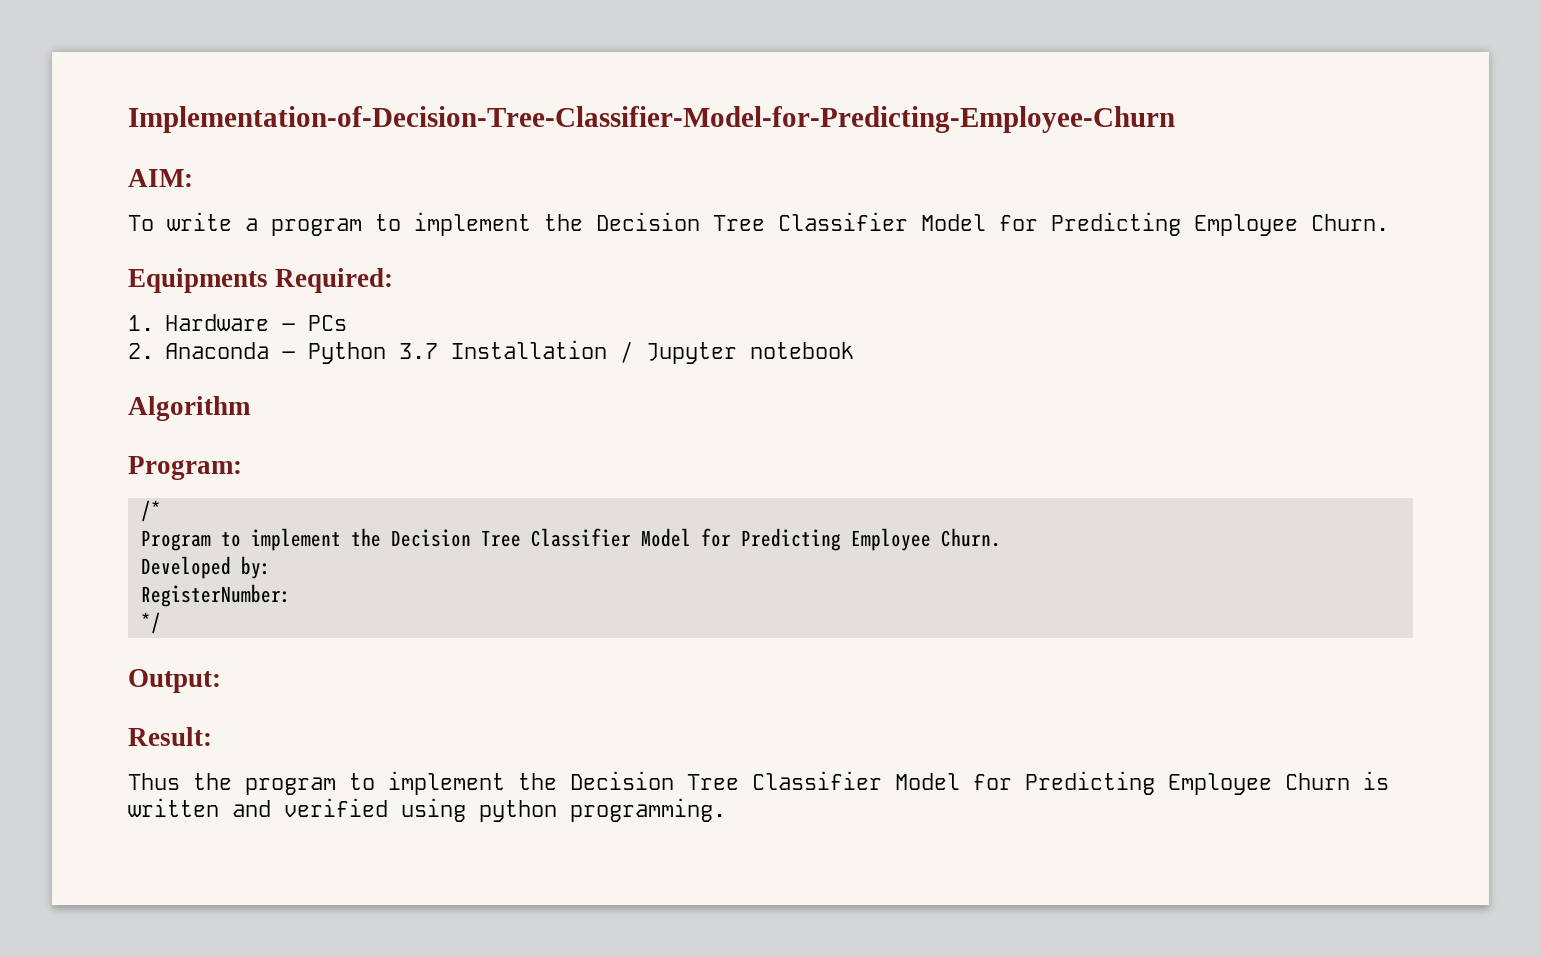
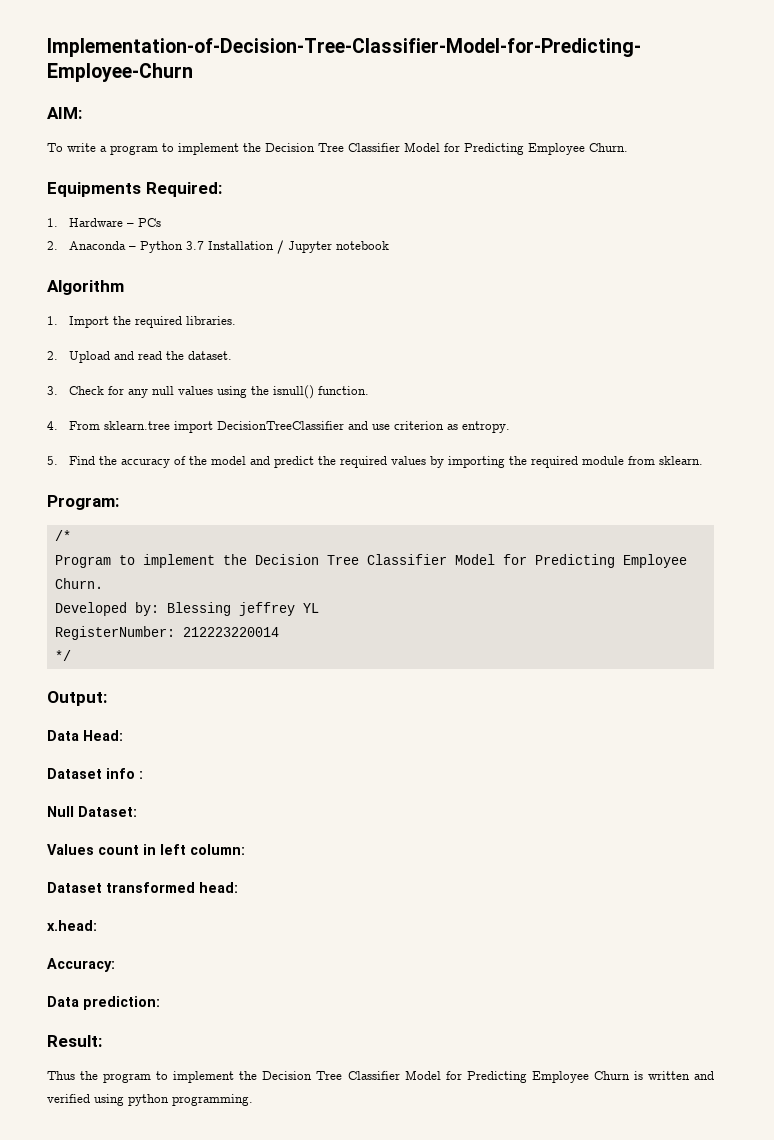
+ 1. Import the required libraries.
+ 2. Upload and read the dataset.
+ 3. Check for any null values using the isnull() function.
+ 4. From sklearn.tree import DecisionTreeClassifier and use criterion as entropy.
+ 5. Find the accuracy of the model and predict the required values by importing the required module from sklearn.
- Developed by:
+ Developed by: Blessing jeffrey YL
- RegisterNumber:
+ RegisterNumber: 212223220014
+ Data Head:
+ Dataset info :
+ Null Dataset:
+ Values count in left column:
+ Dataset transformed head:
+ x.head:
+ Accuracy:
+ Data prediction:

